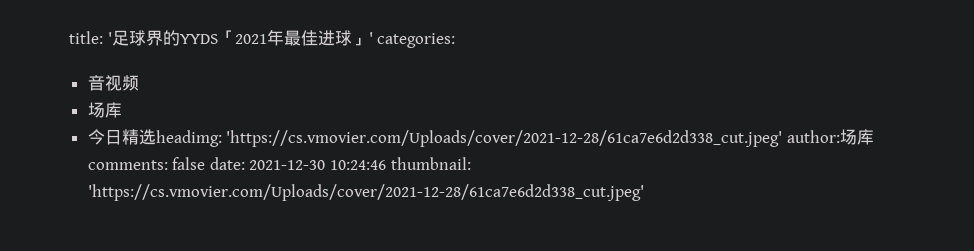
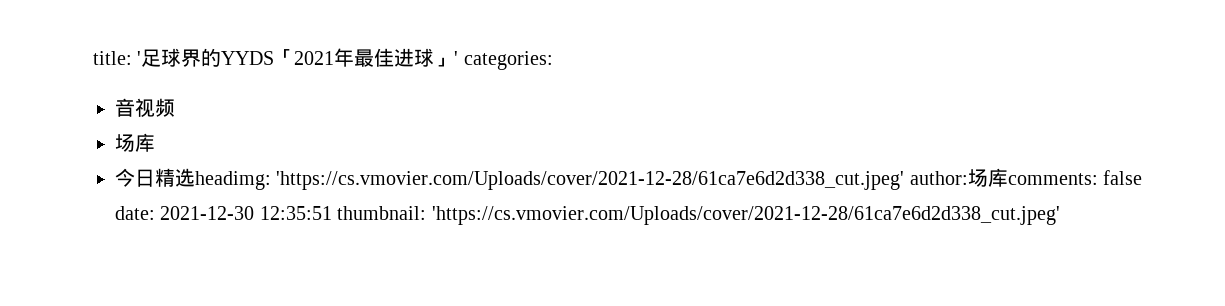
- 今日精选headimg: 'https://cs.vmovier.com/Uploads/cover/2021-12-28/61ca7e6d2d338_cut.jpeg' author:场库comments: false date: 2021-12-30 10:24:46 thumbnail: 'https://cs.vmovier.com/Uploads/cover/2021-12-28/61ca7e6d2d338_cut.jpeg'
+ 今日精选headimg: 'https://cs.vmovier.com/Uploads/cover/2021-12-28/61ca7e6d2d338_cut.jpeg' author:场库comments: false date: 2021-12-30 12:35:51 thumbnail: 'https://cs.vmovier.com/Uploads/cover/2021-12-28/61ca7e6d2d338_cut.jpeg'

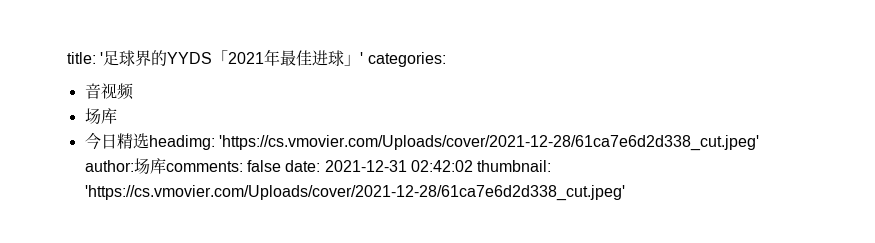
- 今日精选headimg: 'https://cs.vmovier.com/Uploads/cover/2021-12-28/61ca7e6d2d338_cut.jpeg' author:场库comments: false date: 2021-12-30 12:35:51 thumbnail: 'https://cs.vmovier.com/Uploads/cover/2021-12-28/61ca7e6d2d338_cut.jpeg'
+ 今日精选headimg: 'https://cs.vmovier.com/Uploads/cover/2021-12-28/61ca7e6d2d338_cut.jpeg' author:场库comments: false date: 2021-12-31 02:42:02 thumbnail: 'https://cs.vmovier.com/Uploads/cover/2021-12-28/61ca7e6d2d338_cut.jpeg'

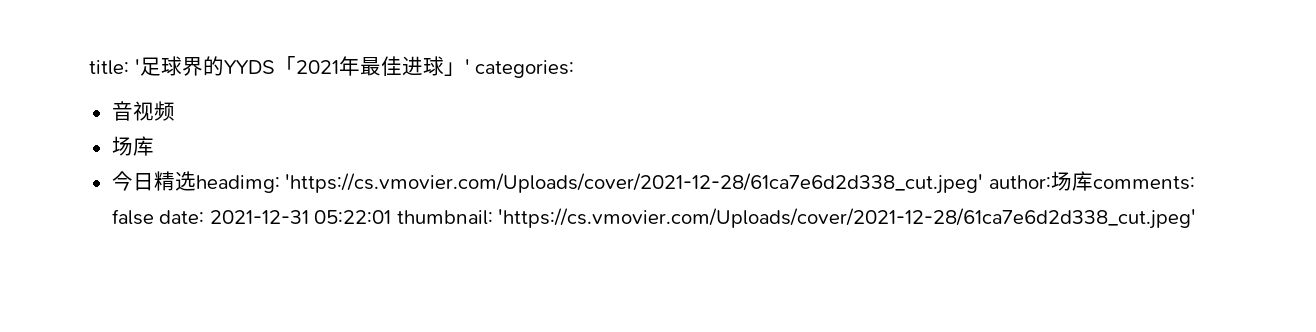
- 今日精选headimg: 'https://cs.vmovier.com/Uploads/cover/2021-12-28/61ca7e6d2d338_cut.jpeg' author:场库comments: false date: 2021-12-31 02:42:02 thumbnail: 'https://cs.vmovier.com/Uploads/cover/2021-12-28/61ca7e6d2d338_cut.jpeg'
+ 今日精选headimg: 'https://cs.vmovier.com/Uploads/cover/2021-12-28/61ca7e6d2d338_cut.jpeg' author:场库comments: false date: 2021-12-31 05:22:01 thumbnail: 'https://cs.vmovier.com/Uploads/cover/2021-12-28/61ca7e6d2d338_cut.jpeg'

